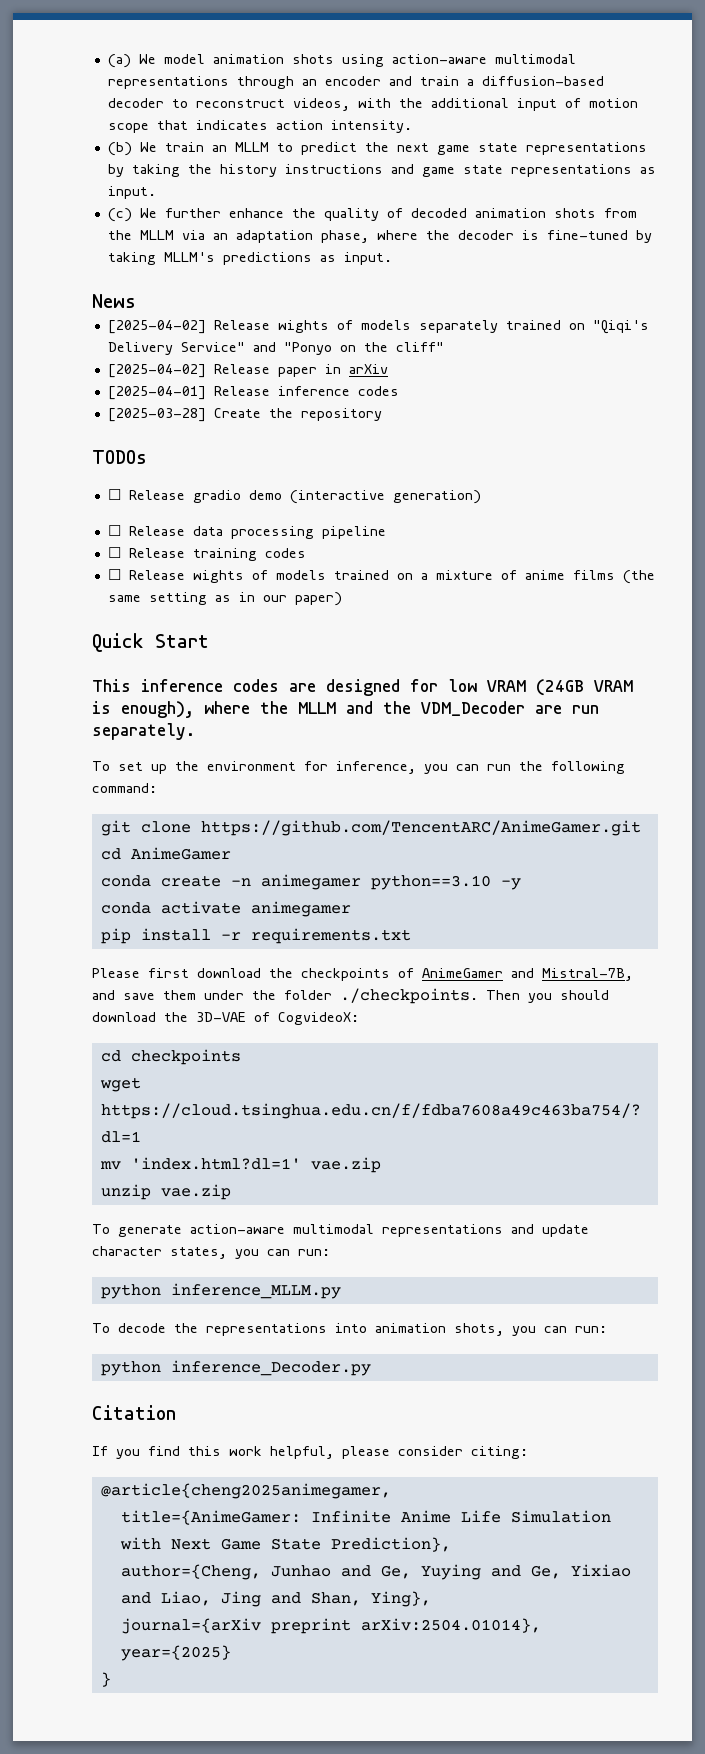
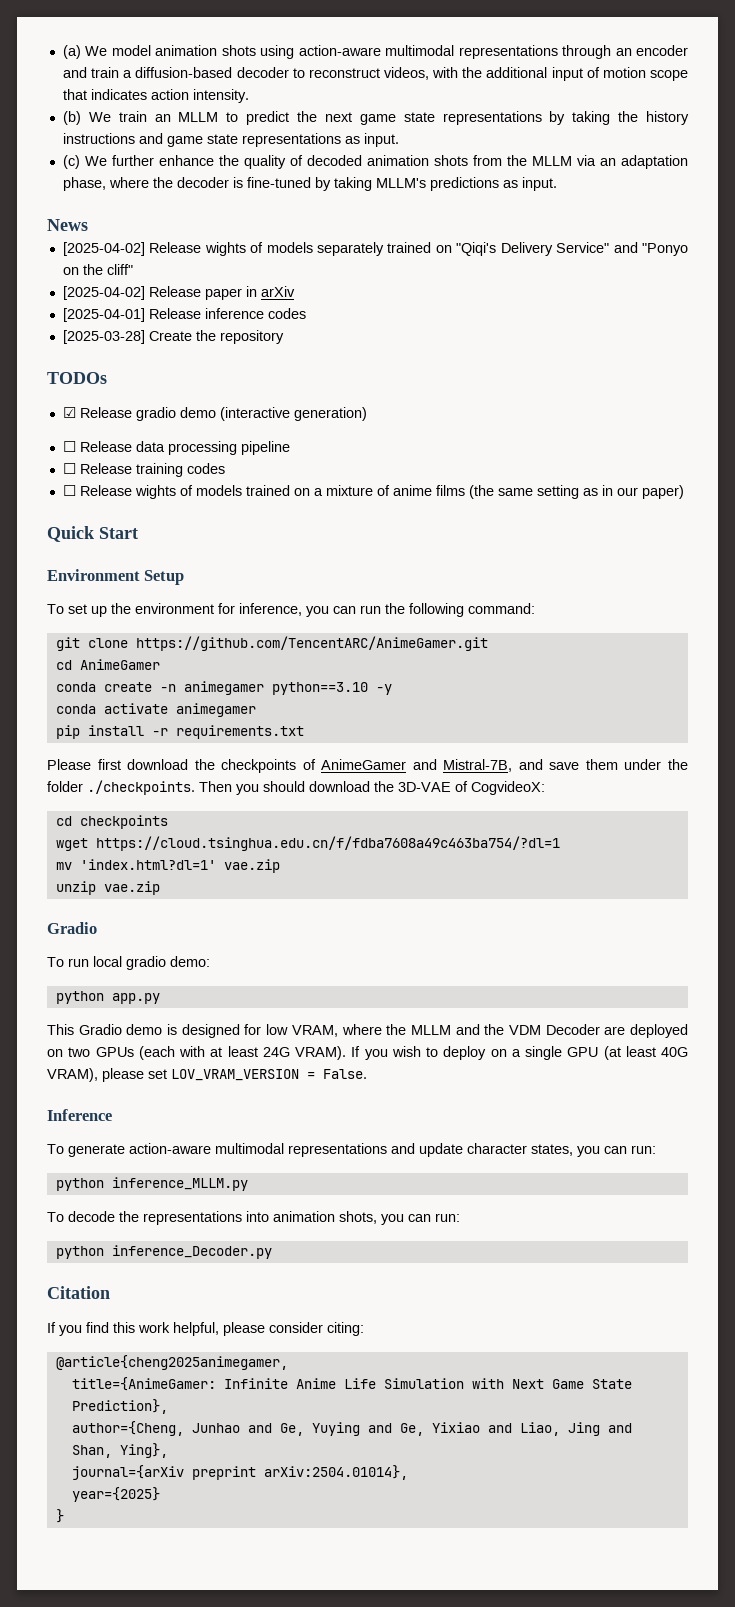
- ☐ Release gradio demo (interactive generation)
+ ☑ Release gradio demo (interactive generation)
- This inference codes are designed for low VRAM (24GB VRAM is enough), where the MLLM and the VDM_Decoder are run separately.
+ Environment Setup
  unzip vae.zip
+ Gradio
+ To run local gradio demo:
+ python app.py
+ This Gradio demo is designed for low VRAM, where the MLLM and the VDM Decoder are deployed on two GPUs (each with at least 24G VRAM). If you wish to deploy on a single GPU (at least 40G VRAM), please set LOV_VRAM_VERSION = False.
+ Inference

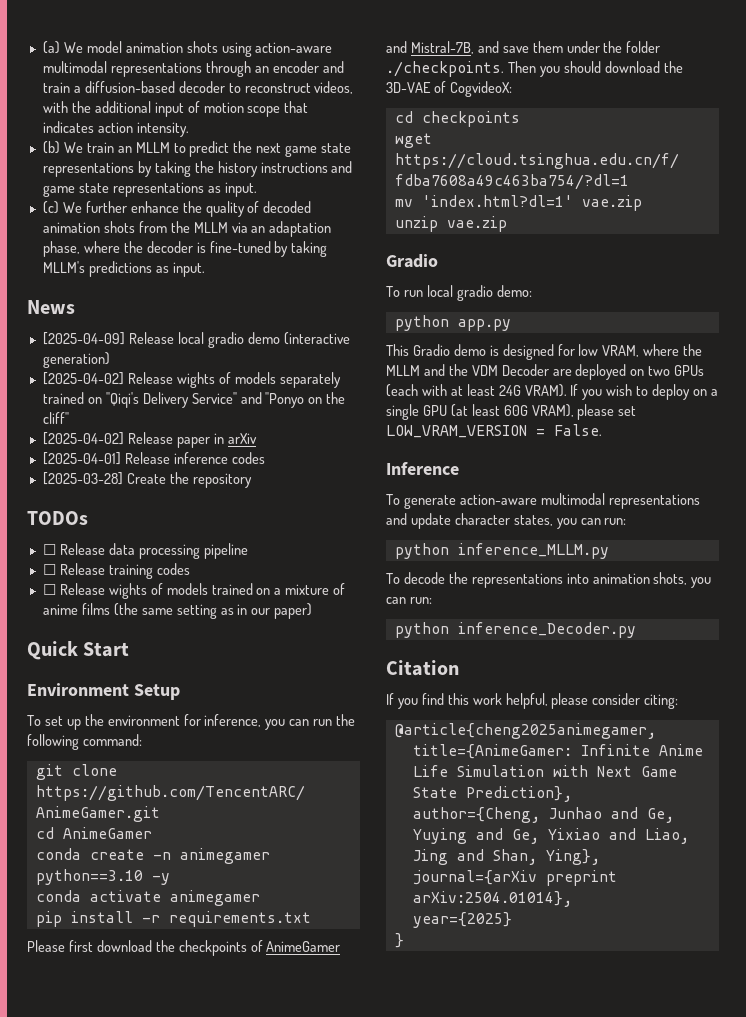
+ [2025-04-09] Release local gradio demo (interactive generation)
- ☑ Release gradio demo (interactive generation)
- If you wish to deploy on a single GPU (at least 40G VRAM), please set LOV_VRAM_VERSION = False.
+ If you wish to deploy on a single GPU (at least 60G VRAM), please set LOW_VRAM_VERSION = False.

